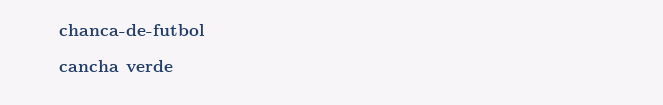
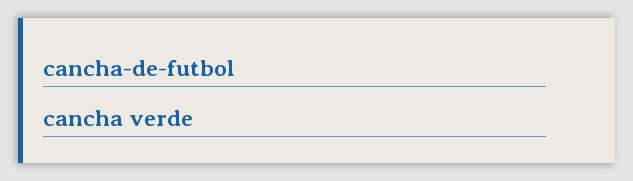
- chanca-de-futbol
+ cancha-de-futbol

